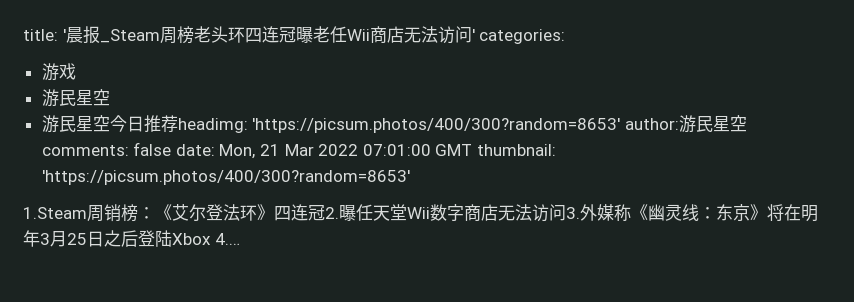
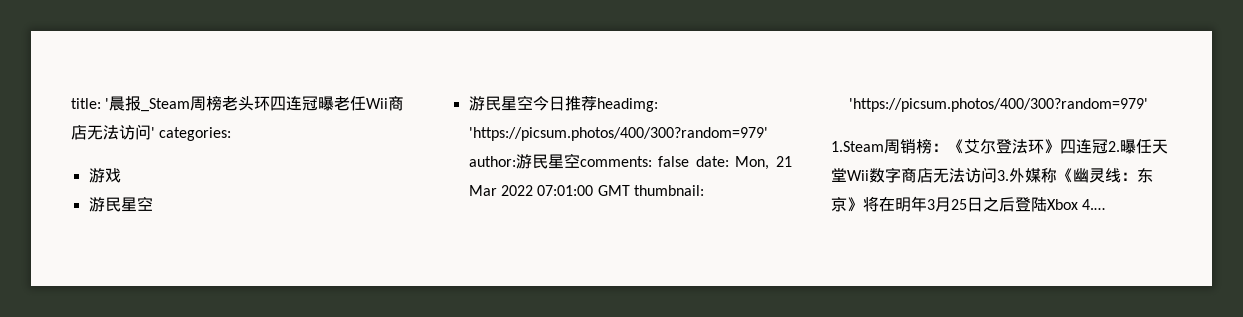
- 游民星空今日推荐headimg: 'https://picsum.photos/400/300?random=8653' author:游民星空comments: false date: Mon, 21 Mar 2022 07:01:00 GMT thumbnail: 'https://picsum.photos/400/300?random=8653'
+ 游民星空今日推荐headimg: 'https://picsum.photos/400/300?random=979' author:游民星空comments: false date: Mon, 21 Mar 2022 07:01:00 GMT thumbnail: 'https://picsum.photos/400/300?random=979'

